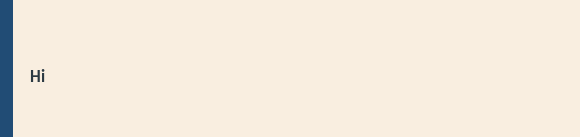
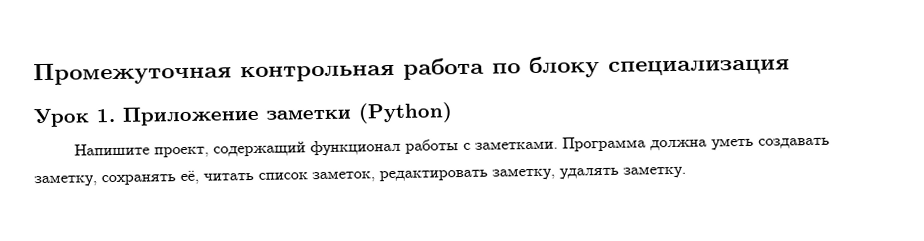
- Hi
+ Промежуточная контрольная работа по блоку специализация
+ Урок 1. Приложение заметки (Python)
+ Напишите проект, содержащий функционал работы с заметками. Программа должна уметь создавать заметку, сохранять её, читать список заметок, редактировать заметку, удалять заметку.

